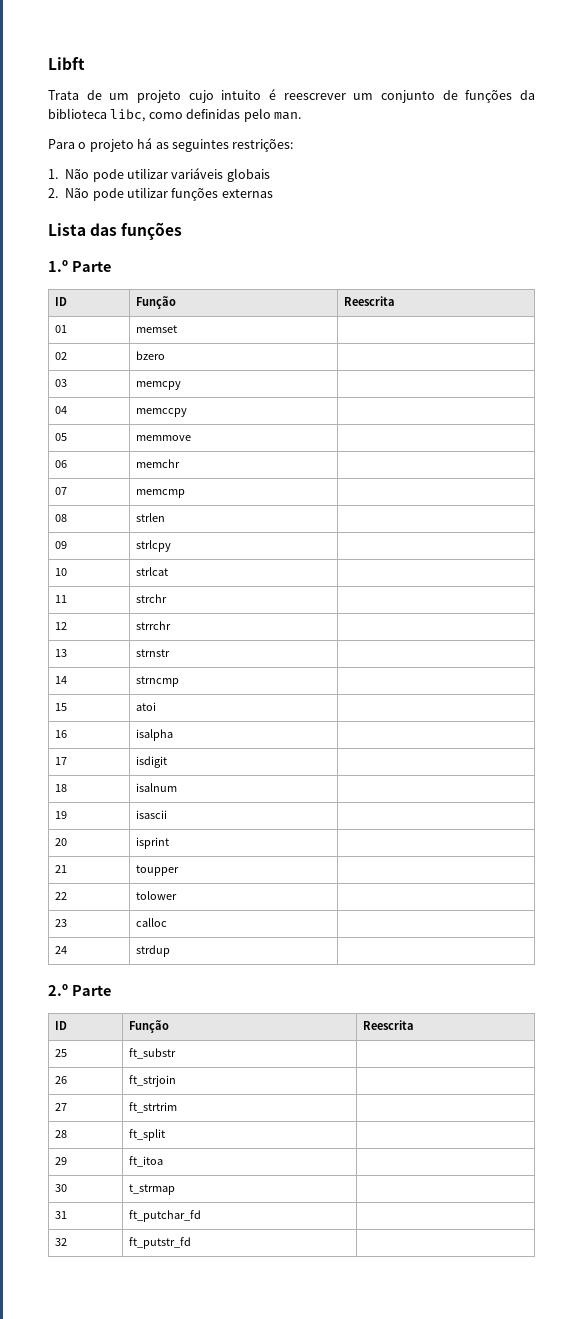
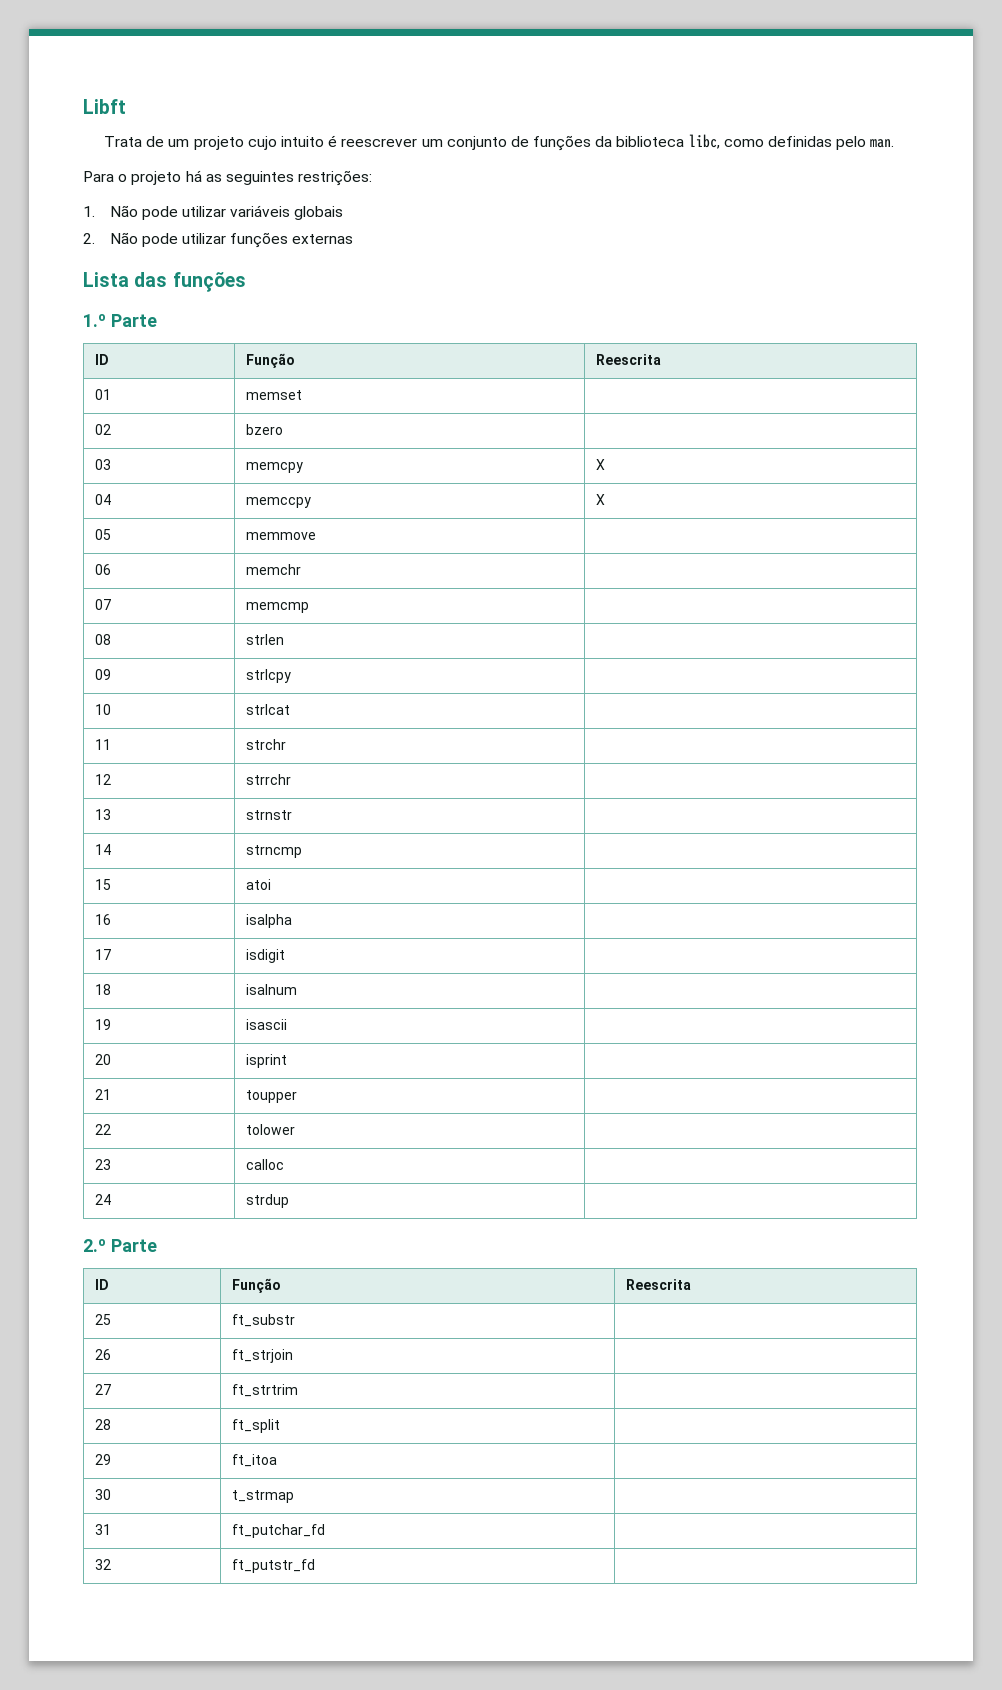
- 03 | memcpy |
+ 03 | memcpy | X
- 04 | memccpy |
+ 04 | memccpy | X

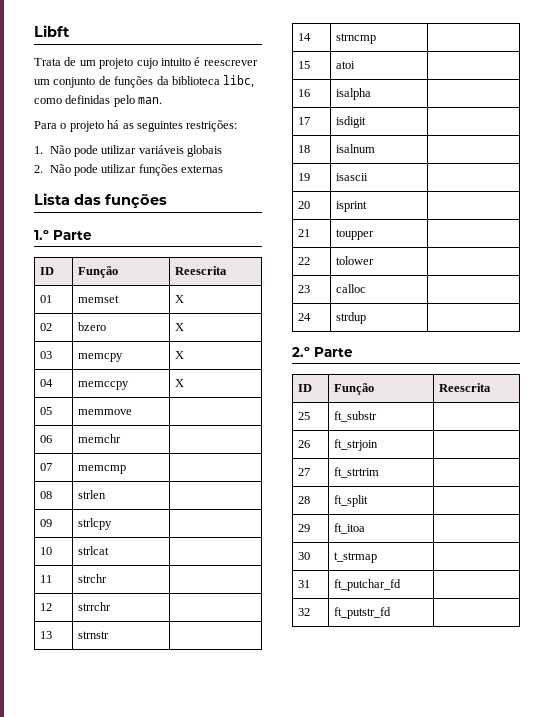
- 01 | memset |
+ 01 | memset | X
- 02 | bzero |
+ 02 | bzero | X

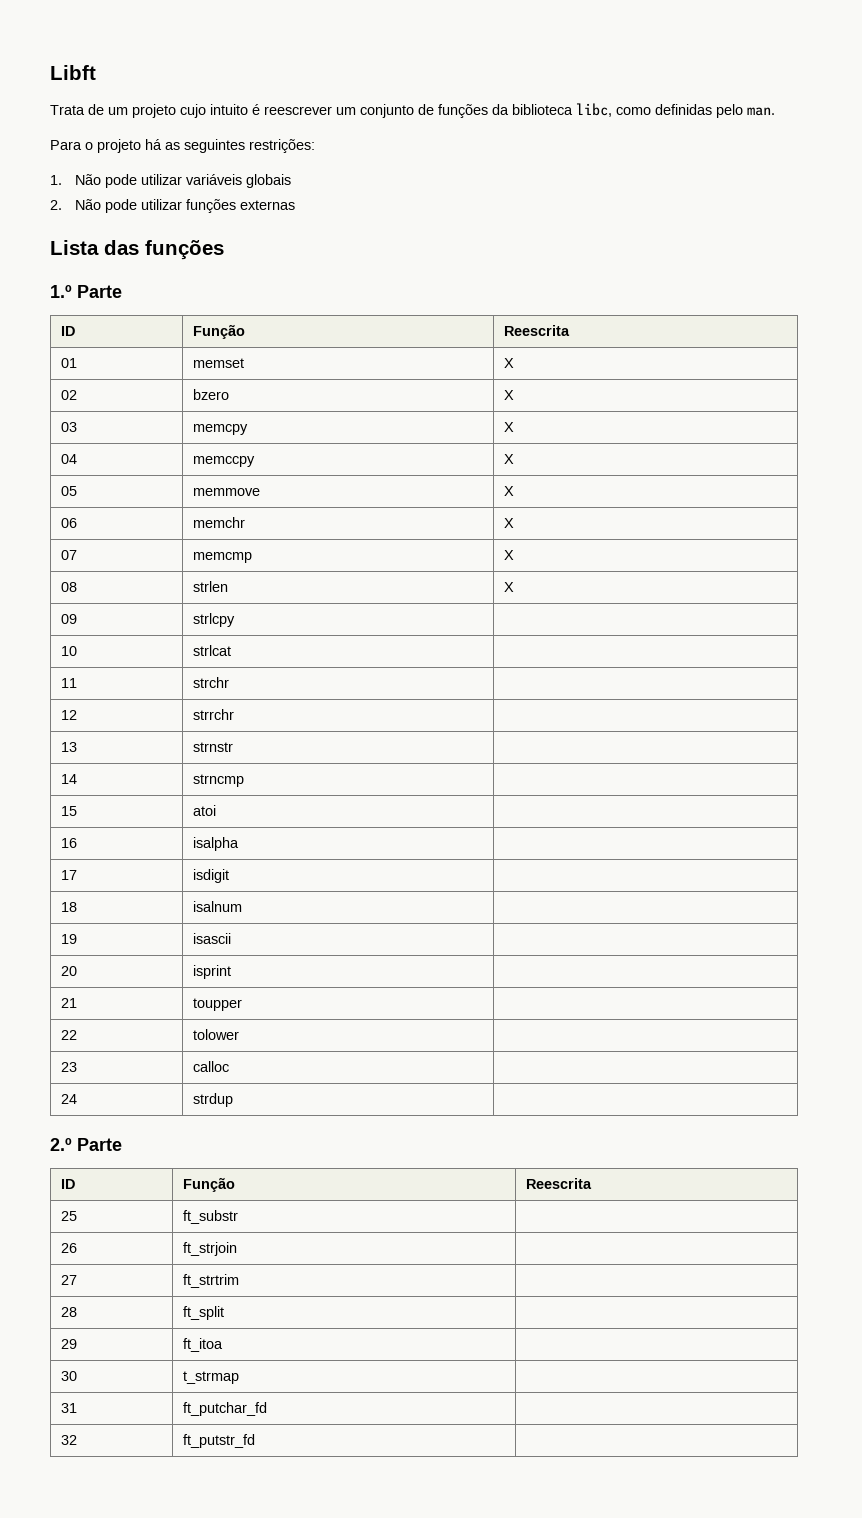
- 05 | memmove |
+ 05 | memmove | X
- 06 | memchr |
+ 06 | memchr | X
- 07 | memcmp |
+ 07 | memcmp | X
- 08 | strlen |
+ 08 | strlen | X

